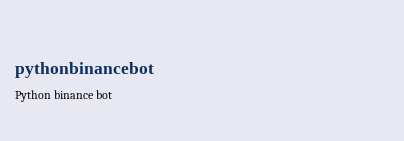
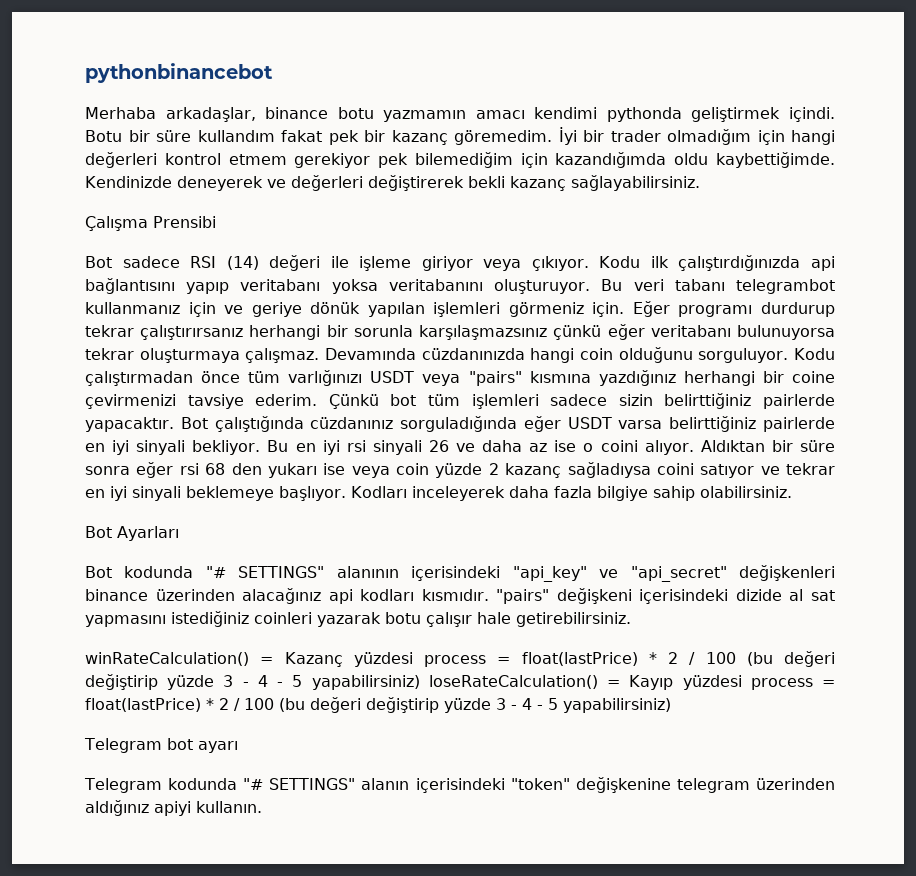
- Python binance bot
+ Merhaba arkadaşlar, binance botu yazmamın amacı kendimi pythonda geliştirmek içindi. Botu bir süre kullandım fakat pek bir kazanç göremedim. İyi bir trader olmadığım için hangi değerleri kontrol etmem gerekiyor pek bilemediğim için kazandığımda oldu kaybettiğimde. Kendinizde deneyerek ve değerleri değiştirerek bekli kazanç sağlayabilirsiniz.
+ Çalışma Prensibi
+ Bot sadece RSI (14) değeri ile işleme giriyor veya çıkıyor. Kodu ilk çalıştırdığınızda api bağlantısını yapıp veritabanı yoksa veritabanını oluşturuyor. Bu veri tabanı telegrambot kullanmanız için ve geriye dönük yapılan işlemleri görmeniz için. Eğer programı durdurup tekrar çalıştırırsanız herhangi bir sorunla karşılaşmazsınız çünkü eğer veritabanı bulunuyorsa tekrar oluşturmaya çalışmaz. Devamında cüzdanınızda hangi coin olduğunu sorguluyor. Kodu çalıştırmadan önce tüm varlığınızı USDT veya "pairs" kısmına yazdığınız herhangi bir coine çevirmenizi tavsiye ederim. Çünkü bot tüm işlemleri sadece sizin belirttiğiniz pairlerde yapacaktır. Bot çalıştığında cüzdanınız sorguladığında eğer USDT varsa belirttiğiniz pairlerde en iyi sinyali bekliyor. Bu en iyi rsi sinyali 26 ve daha az ise o coini alıyor. Aldıktan bir süre sonra eğer rsi 68 den yukarı ise veya coin yüzde 2 kazanç sağladıysa coini satıyor ve tekrar en iyi sinyali beklemeye başlıyor. Kodları inceleyerek daha fazla bilgiye sahip olabilirsiniz.
+ Bot Ayarları
+ Bot kodunda "# SETTINGS" alanının içerisindeki "api_key" ve "api_secret" değişkenleri binance üzerinden alacağınız api kodları kısmıdır. "pairs" değişkeni içerisindeki dizide al sat yapmasını istediğiniz coinleri yazarak botu çalışır hale getirebilirsiniz.
+ winRateCalculation() = Kazanç yüzdesi process = float(lastPrice) * 2 / 100 (bu değeri değiştirip yüzde 3 - 4 - 5 yapabilirsiniz) loseRateCalculation() = Kayıp yüzdesi process = float(lastPrice) * 2 / 100 (bu değeri değiştirip yüzde 3 - 4 - 5 yapabilirsiniz)
+ Telegram bot ayarı
+ Telegram kodunda "# SETTINGS" alanın içerisindeki "token" değişkenine telegram üzerinden aldığınız apiyi kullanın.

